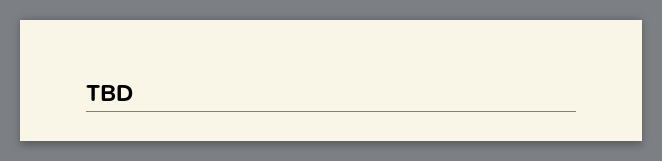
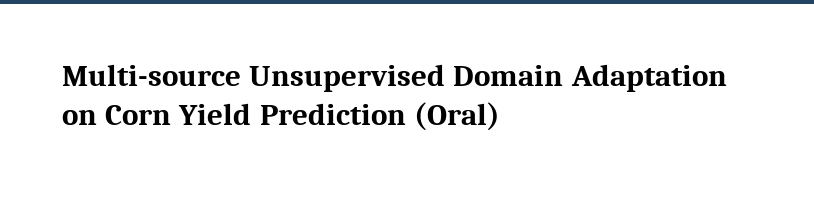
- TBD
+ Multi-source Unsupervised Domain Adaptation on Corn Yield Prediction (Oral)

